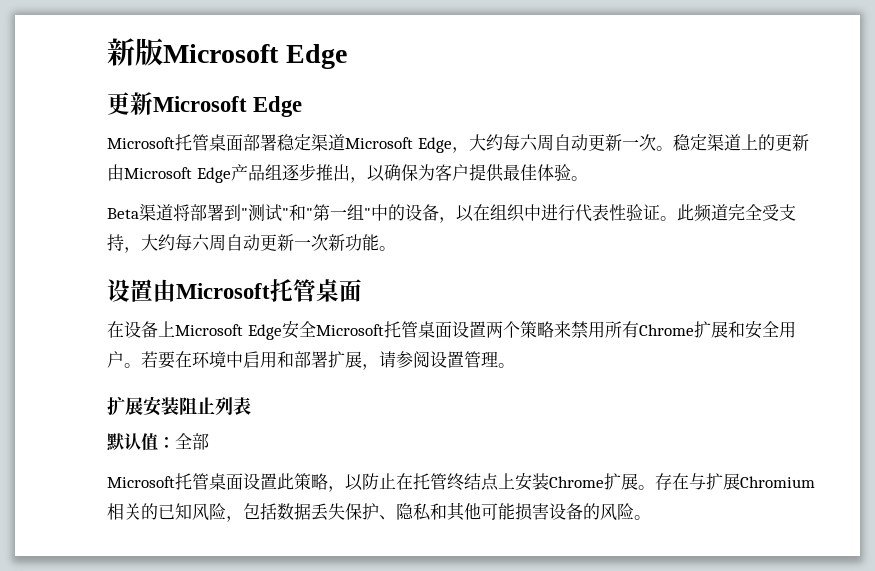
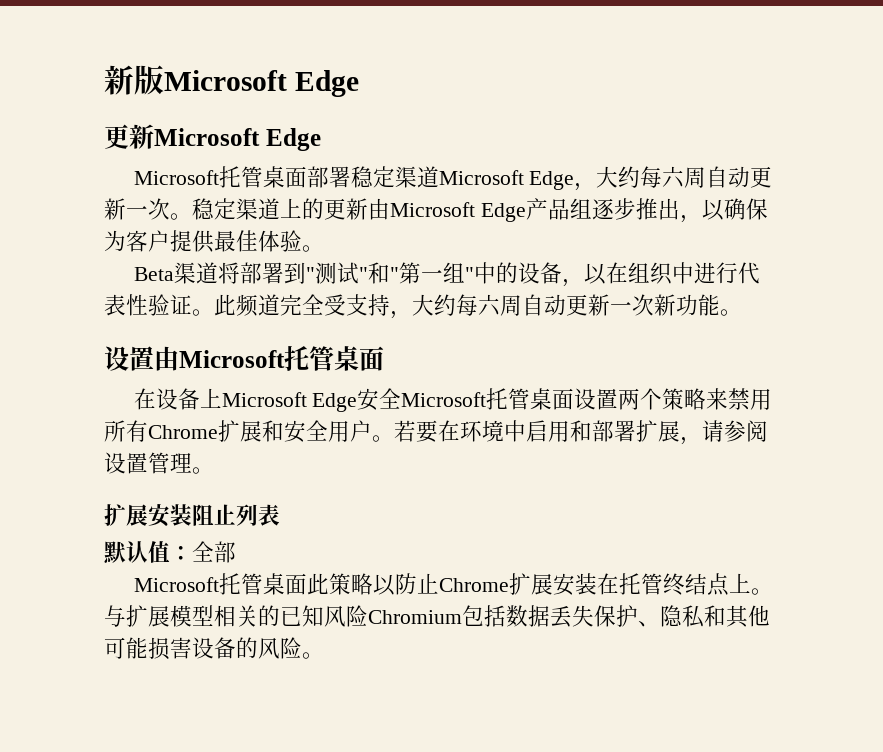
- Microsoft托管桌面设置此策略，以防止在托管终结点上安装Chrome扩展。存在与扩展Chromium相关的已知风险，包括数据丢失保护、隐私和其他可能损害设备的风险。
+ Microsoft托管桌面此策略以防止Chrome扩展安装在托管终结点上。与扩展模型相关的已知风险Chromium包括数据丢失保护、隐私和其他可能损害设备的风险。

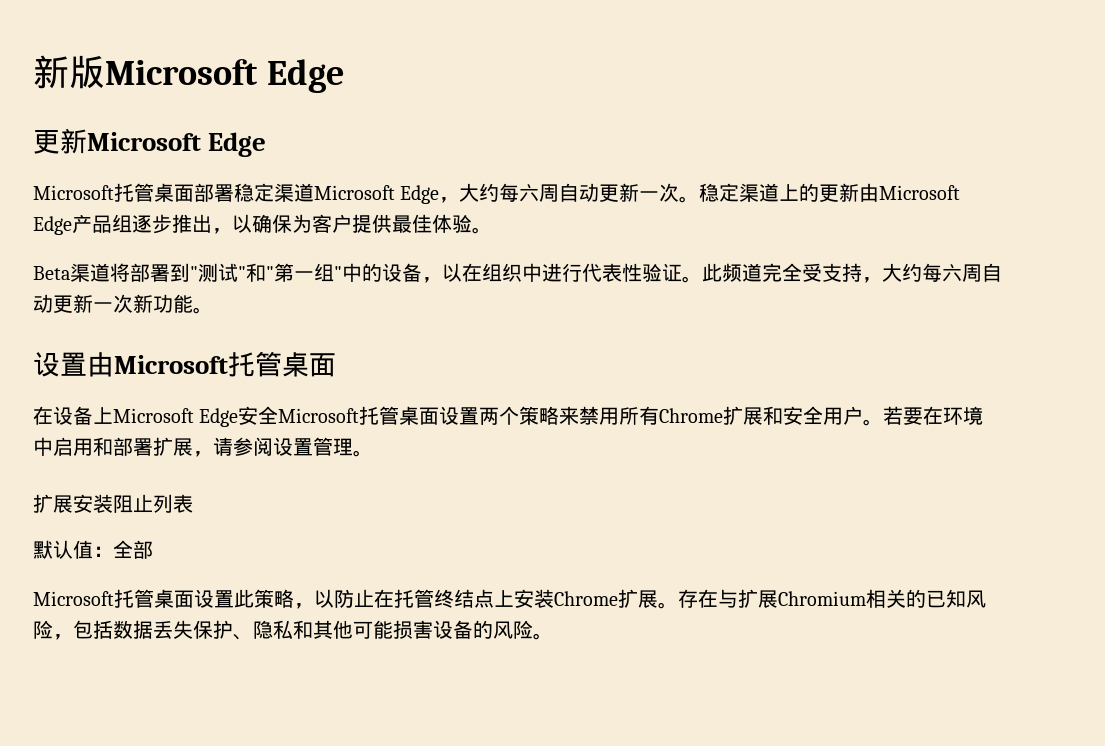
- Microsoft托管桌面此策略以防止Chrome扩展安装在托管终结点上。与扩展模型相关的已知风险Chromium包括数据丢失保护、隐私和其他可能损害设备的风险。
+ Microsoft托管桌面设置此策略，以防止在托管终结点上安装Chrome扩展。存在与扩展Chromium相关的已知风险，包括数据丢失保护、隐私和其他可能损害设备的风险。

